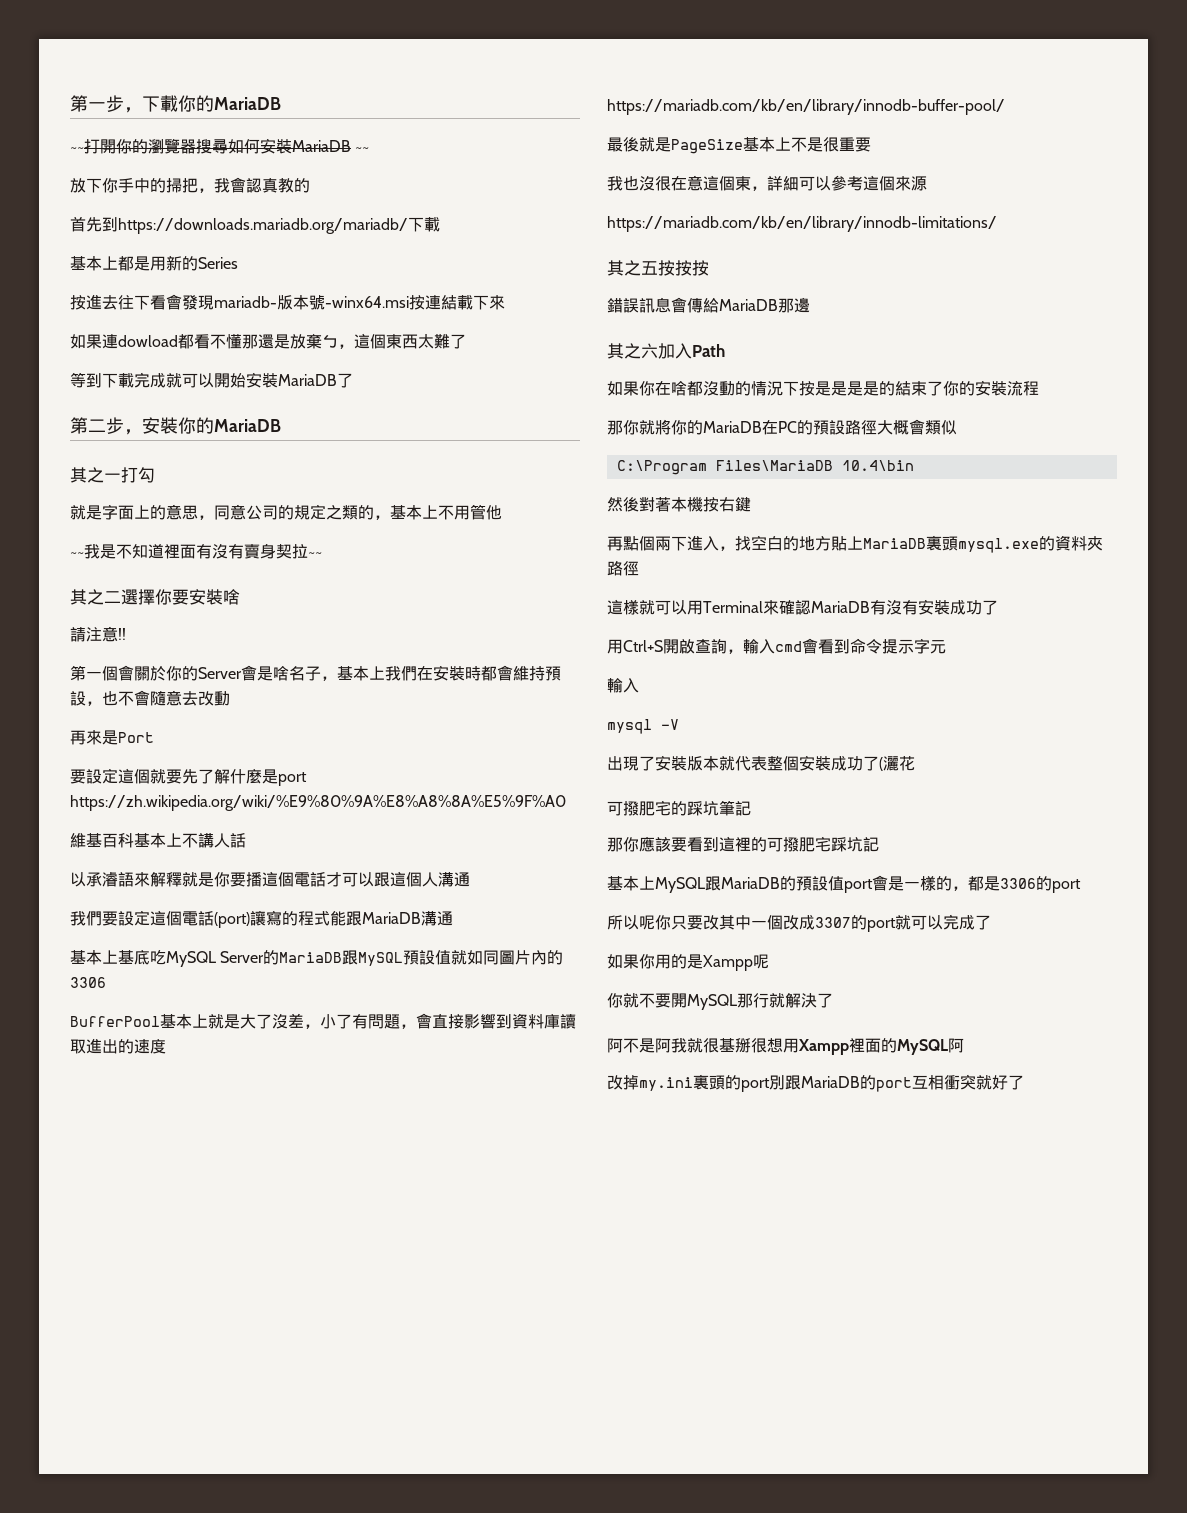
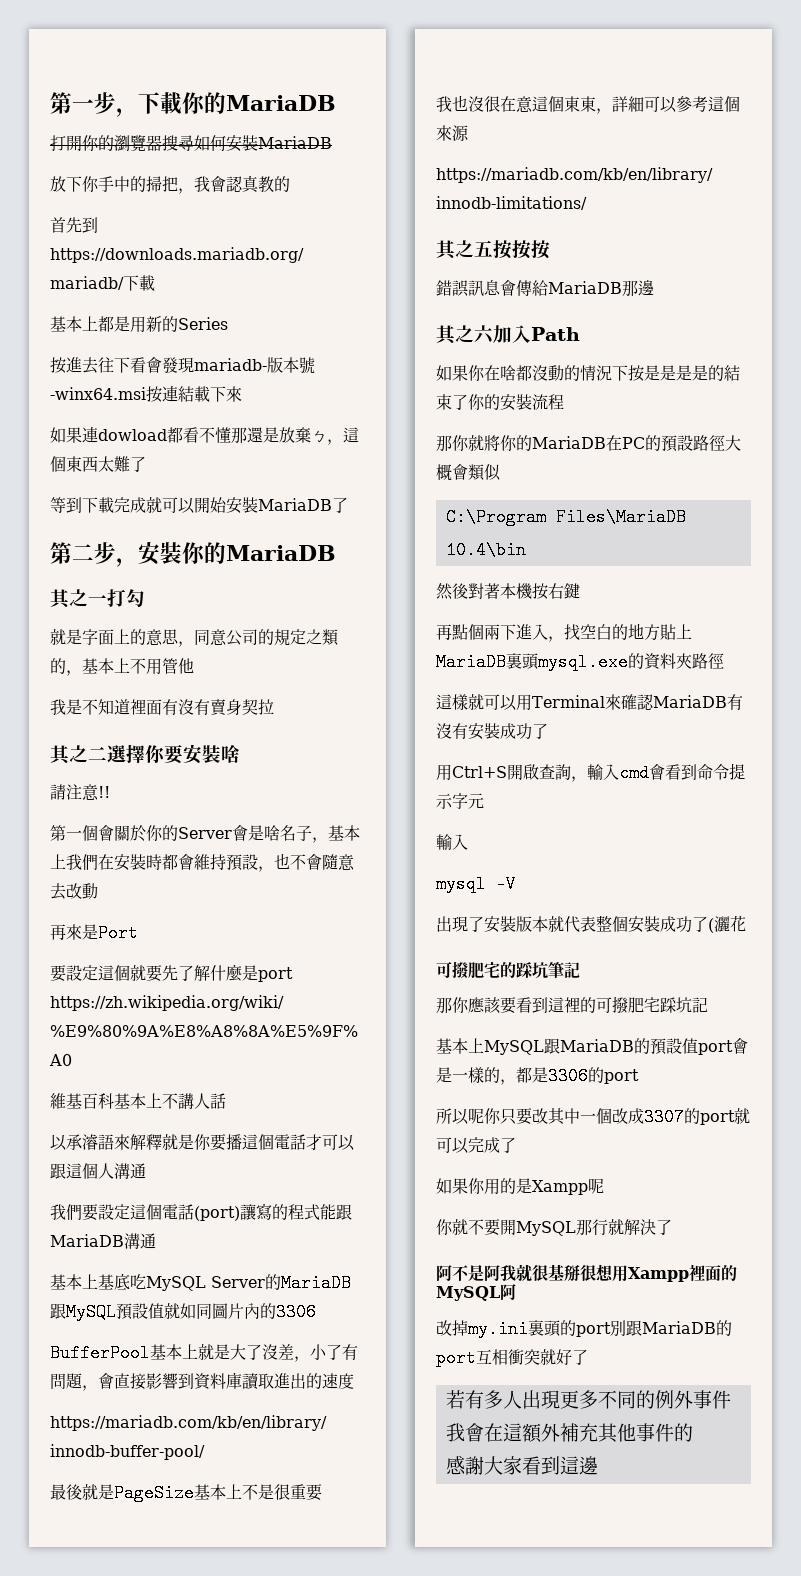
- ~~打開你的瀏覽器搜尋如何安裝MariaDB ~~
+ 打開你的瀏覽器搜尋如何安裝MariaDB
- ~~我是不知道裡面有沒有賣身契拉~~
+ 我是不知道裡面有沒有賣身契拉
- 我也沒很在意這個東，詳細可以參考這個來源
+ 我也沒很在意這個東東，詳細可以參考這個來源
+ 若有多人出現更多不同的例外事件我會在這額外補充其他事件的
+ 感謝大家看到這邊

